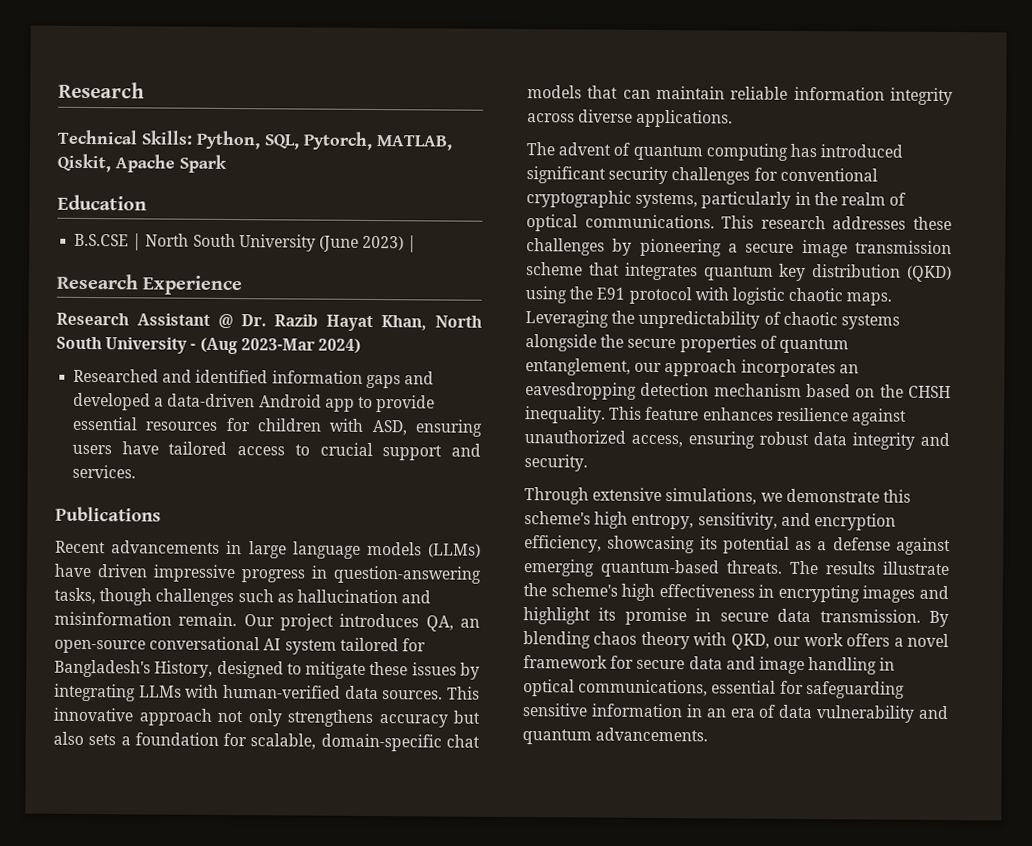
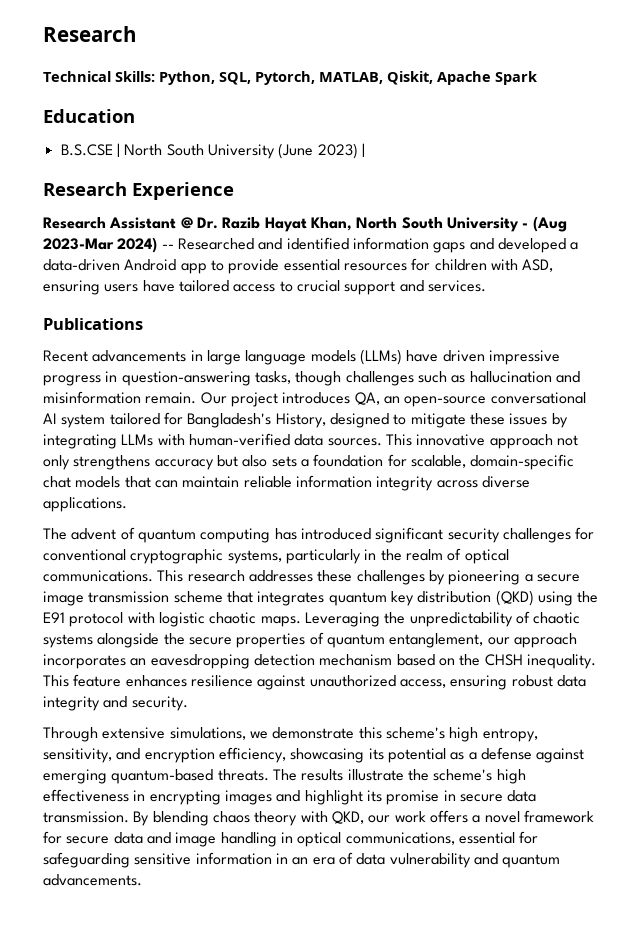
- Research Assistant @ Dr. Razib Hayat Khan, North South University - (Aug 2023-Mar 2024)
- Researched and identified information gaps and developed a data-driven Android app to provide essential resources for children with ASD, ensuring users have tailored access to crucial support and services.
+ Research Assistant @ Dr. Razib Hayat Khan, North South University - (Aug 2023-Mar 2024) -- Researched and identified information gaps and developed a data-driven Android app to provide essential resources for children with ASD, ensuring users have tailored access to crucial support and services.

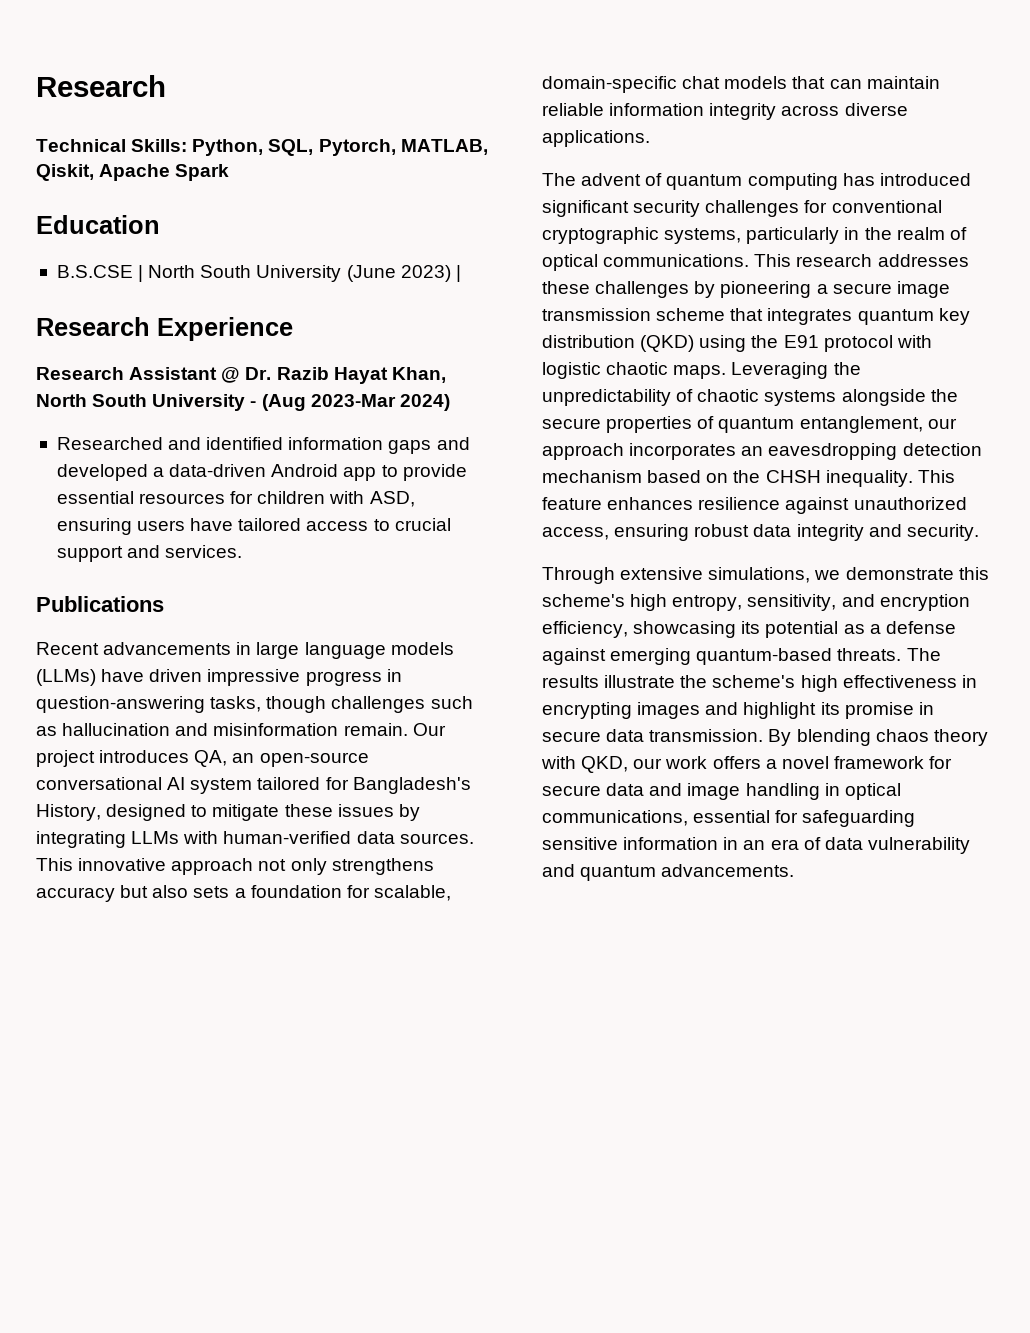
- Research Assistant @ Dr. Razib Hayat Khan, North South University - (Aug 2023-Mar 2024) -- Researched and identified information gaps and developed a data-driven Android app to provide essential resources for children with ASD, ensuring users have tailored access to crucial support and services.
+ Research Assistant @ Dr. Razib Hayat Khan, North South University - (Aug 2023-Mar 2024)
+ Researched and identified information gaps and developed a data-driven Android app to provide essential resources for children with ASD, ensuring users have tailored access to crucial support and services.

